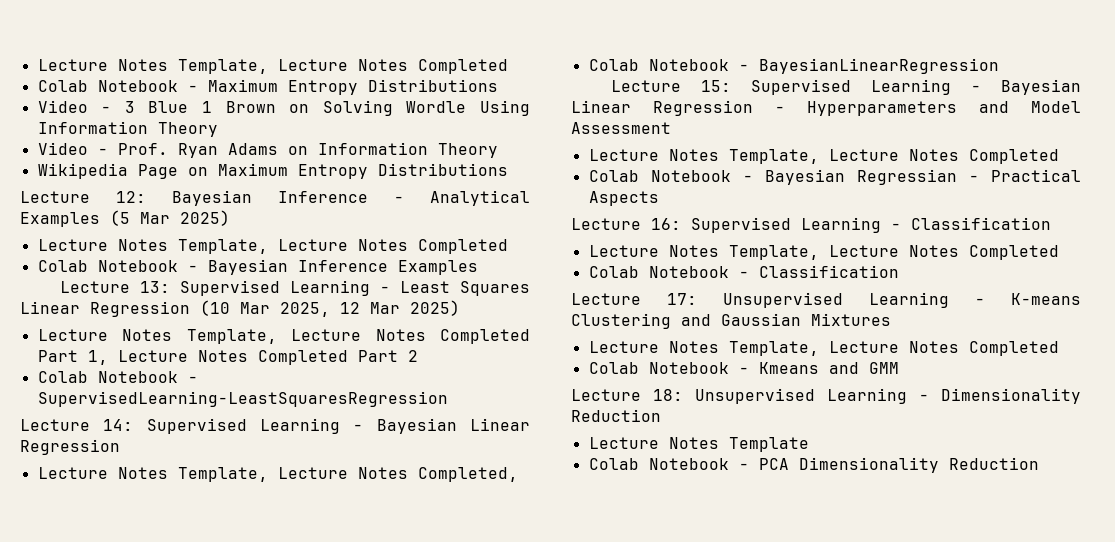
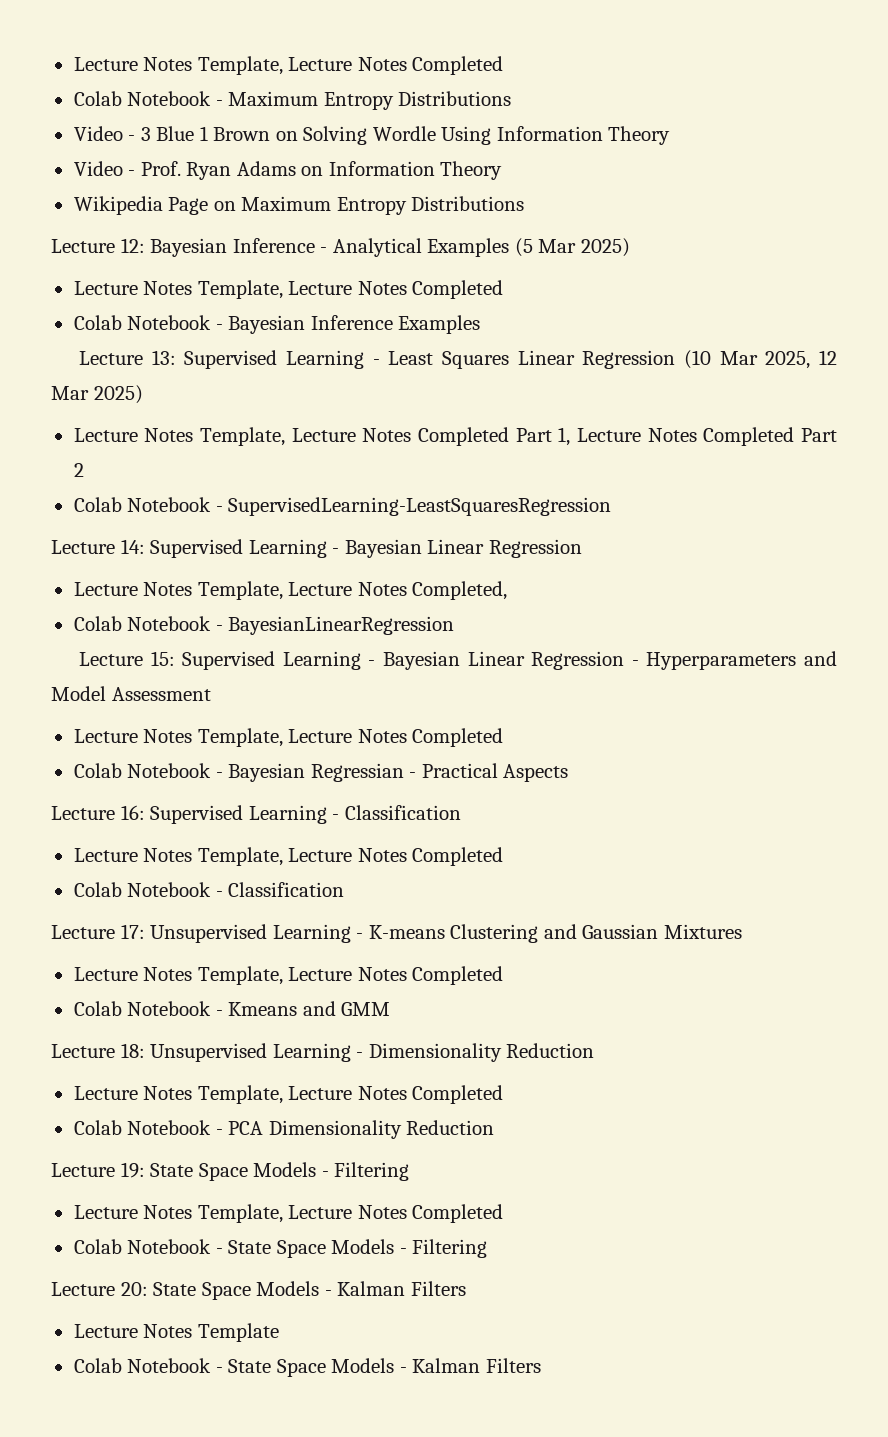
  Lecture 18: Unsupervised Learning - Dimensionality Reduction
- Lecture Notes Template
+ Lecture Notes Template, Lecture Notes Completed
+ Lecture 19: State Space Models - Filtering
+ Lecture Notes Template, Lecture Notes Completed
+ Colab Notebook - State Space Models - Filtering
+ Lecture 20: State Space Models - Kalman Filters
+ Lecture Notes Template
+ Colab Notebook - State Space Models - Kalman Filters

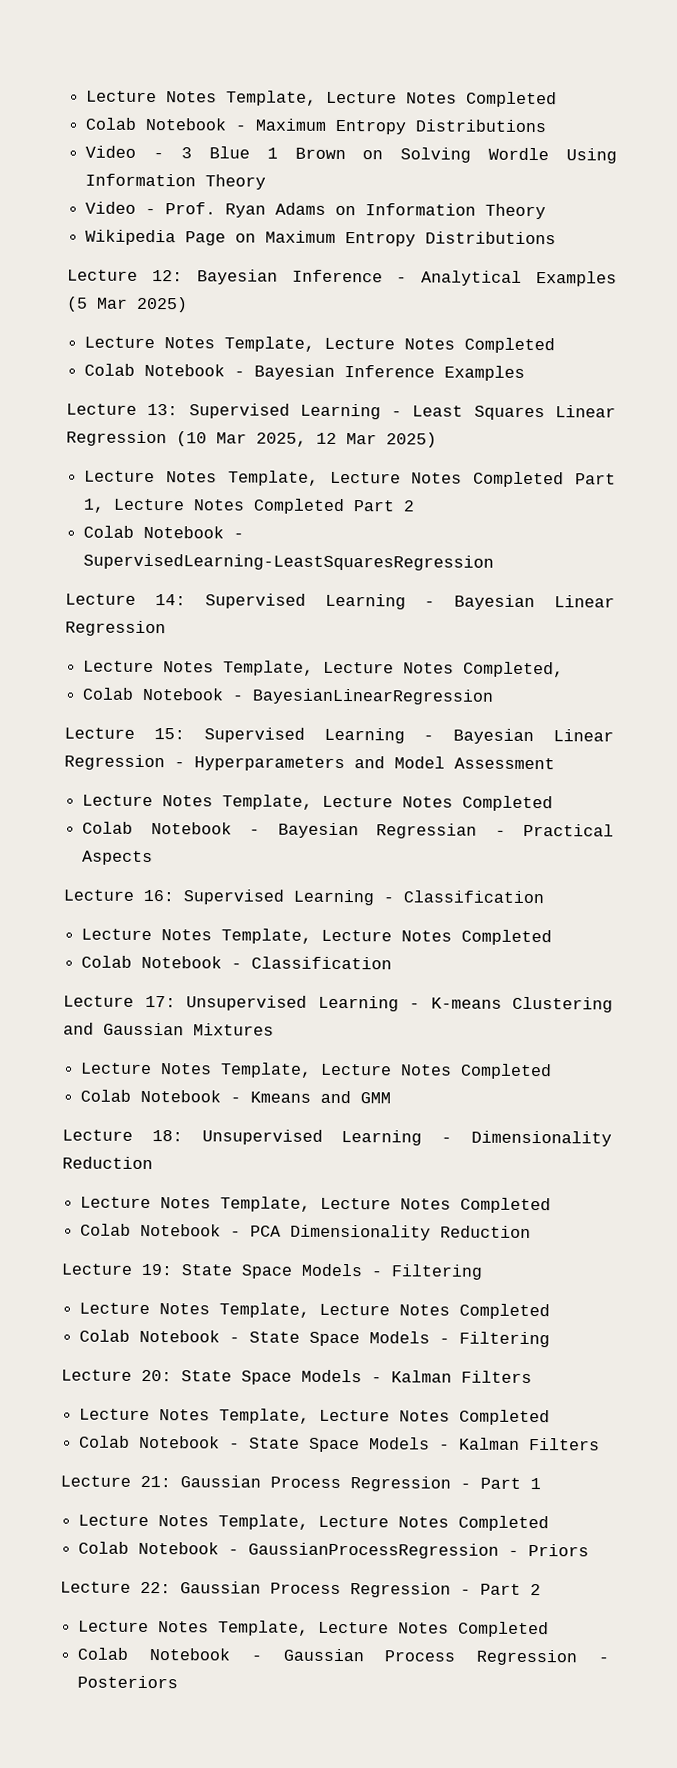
  Lecture 20: State Space Models - Kalman Filters
- Lecture Notes Template
+ Lecture Notes Template, Lecture Notes Completed
+ Lecture 21: Gaussian Process Regression - Part 1
+ Lecture Notes Template, Lecture Notes Completed
+ Colab Notebook - GaussianProcessRegression - Priors
+ Lecture 22: Gaussian Process Regression - Part 2
+ Lecture Notes Template, Lecture Notes Completed
+ Colab Notebook - Gaussian Process Regression - Posteriors

